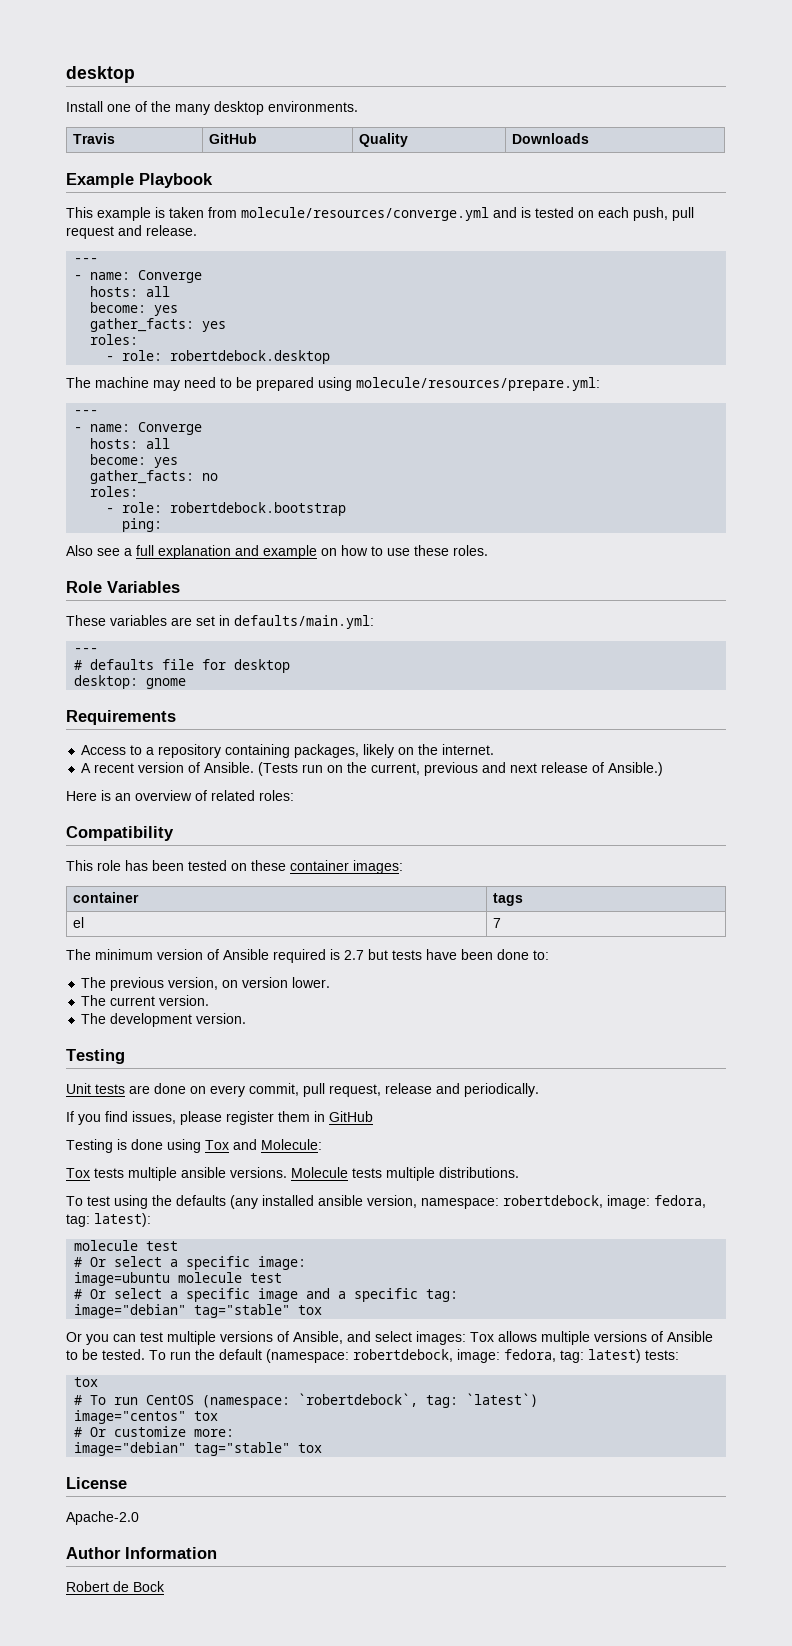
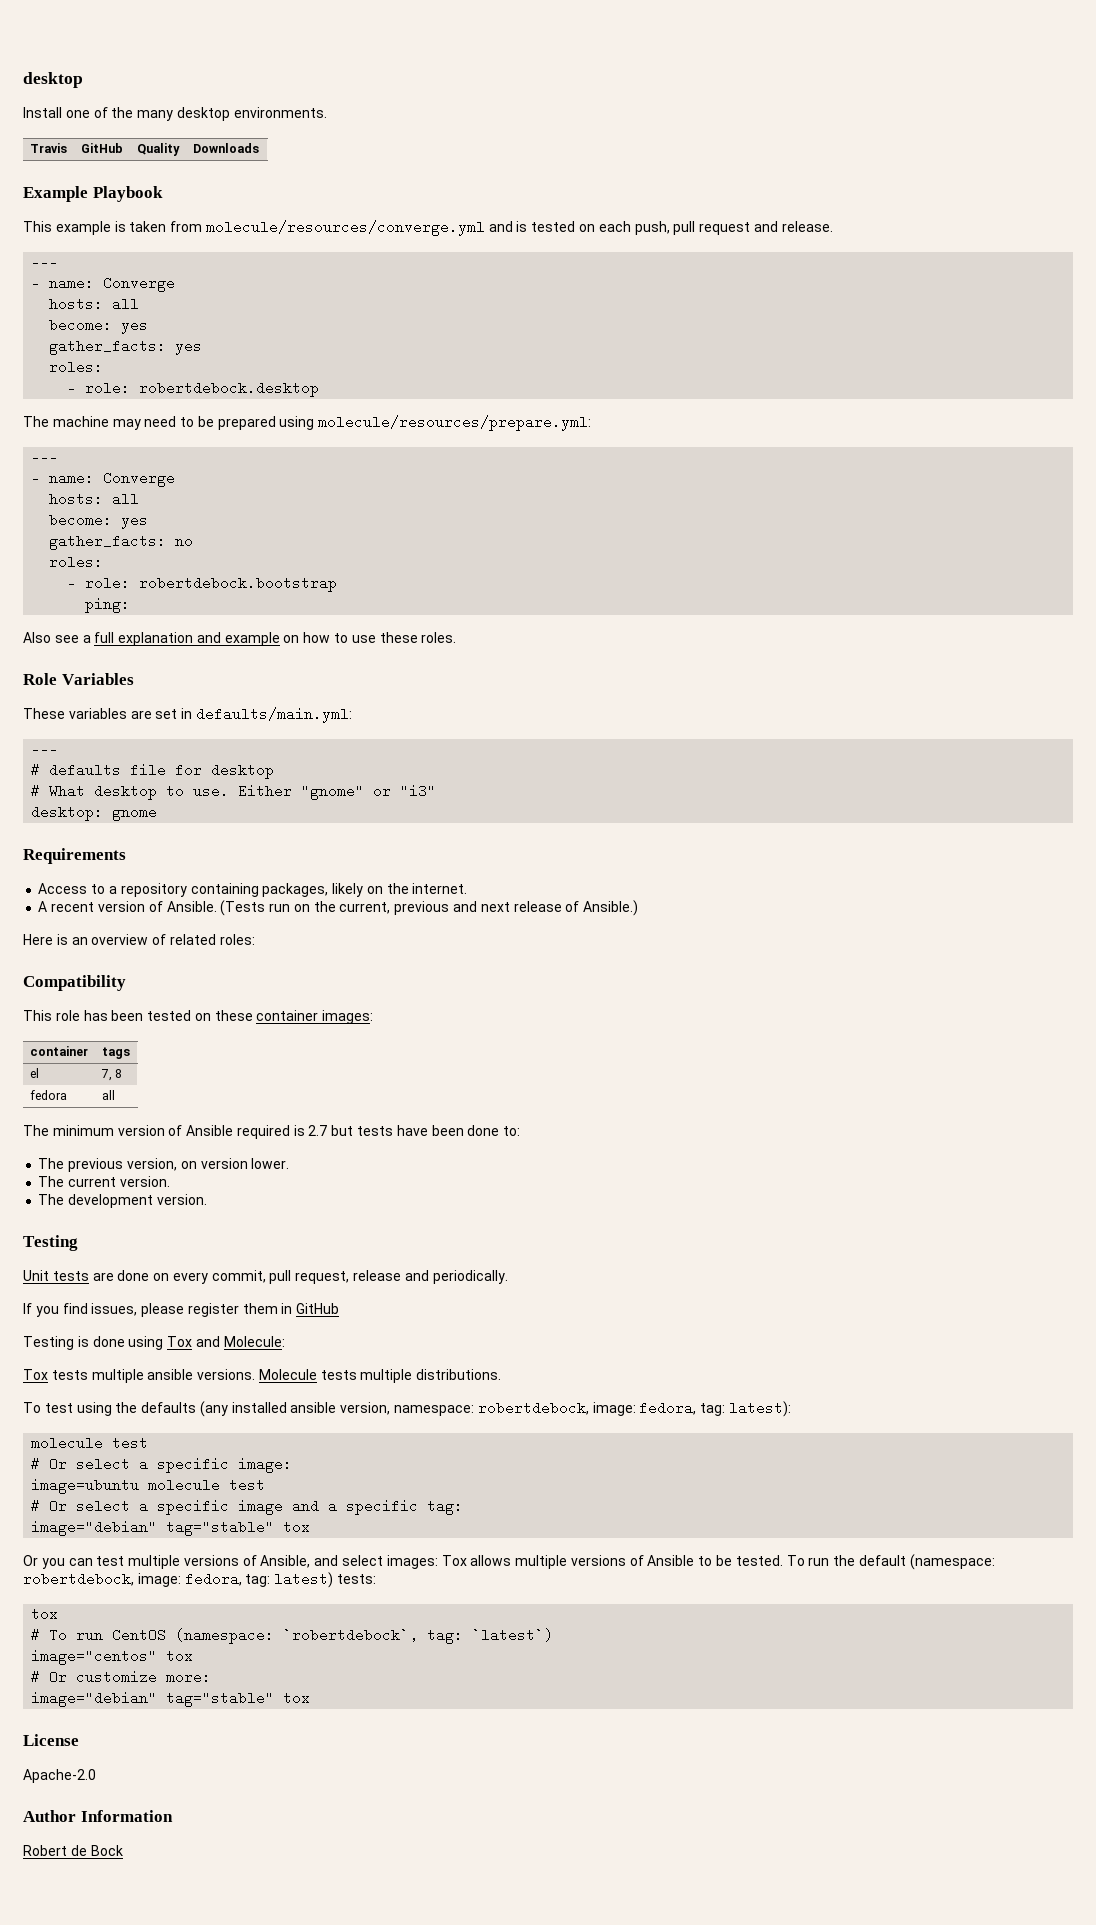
+ # What desktop to use. Either "gnome" or "i3"
- el | 7
+ el | 7, 8
+ fedora | all

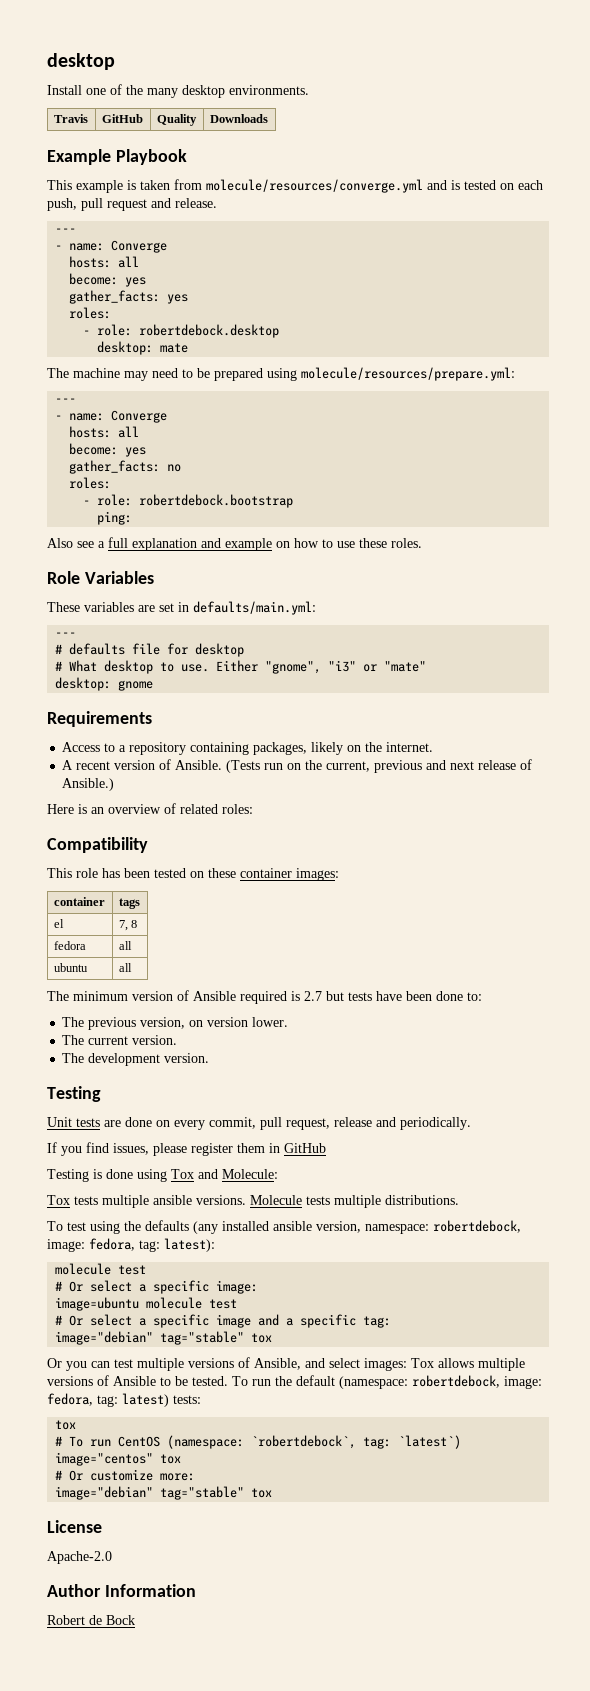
+ desktop: mate
- Either "gnome" or "i3"
+ Either "gnome", "i3" or "mate"
+ ubuntu | all

